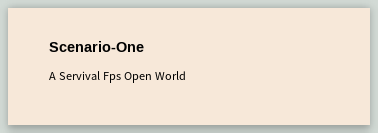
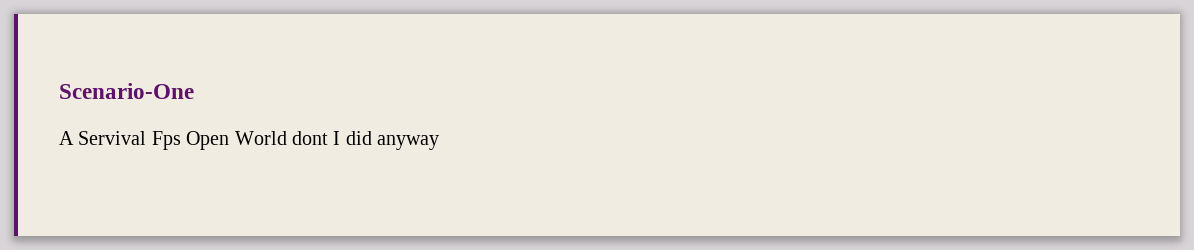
- A Servival Fps Open World
+ A Servival Fps Open World dont I did anyway

